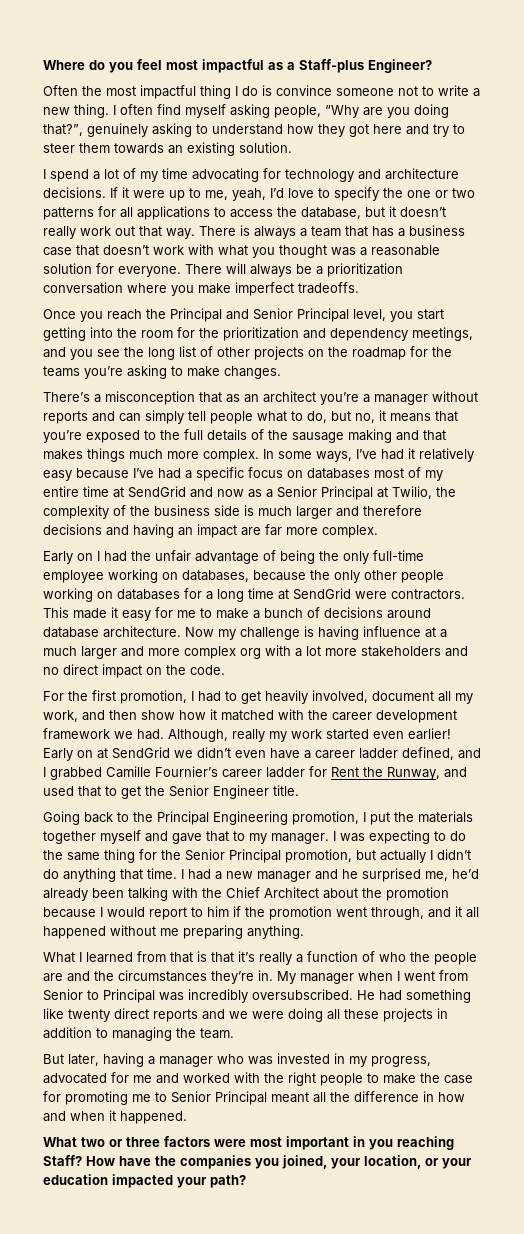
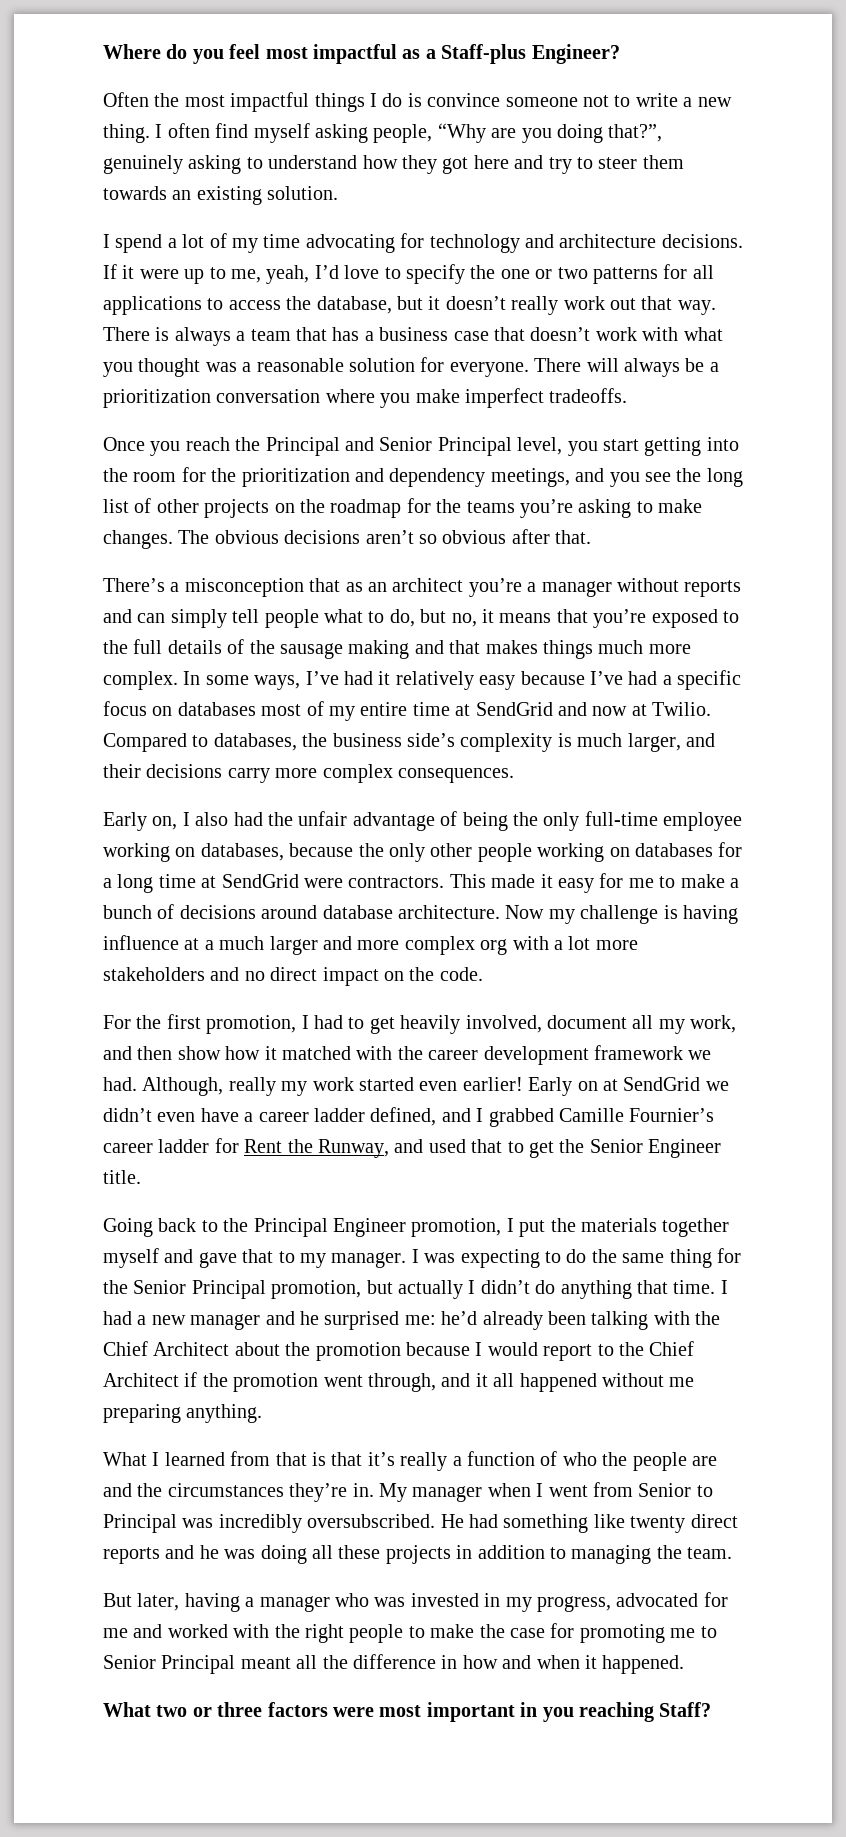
- Often the most impactful thing I do is convince someone not to write a new thing.
+ Often the most impactful things I do is convince someone not to write a new thing.
+ The obvious decisions aren’t so obvious after that.
- In some ways, I’ve had it relatively easy because I’ve had a specific focus on databases most of my entire time at SendGrid and now as a Senior Principal at Twilio, the complexity of the business side is much larger and therefore decisions and having an impact are far more complex.
- Early on I had the unfair advantage of being the only full-time employee working on databases, because the only other people working on databases for a long time at SendGrid were contractors.
+ In some ways, I’ve had it relatively easy because I’ve had a specific focus on databases most of my entire time at SendGrid and now at Twilio. Compared to databases, the business side’s complexity is much larger, and their decisions carry more complex consequences.
+ Early on, I also had the unfair advantage of being the only full-time employee working on databases, because the only other people working on databases for a long time at SendGrid were contractors.
- Going back to the Principal Engineering promotion, I put the materials together myself and gave that to my manager.
+ Going back to the Principal Engineer promotion, I put the materials together myself and gave that to my manager.
- I had a new manager and he surprised me, he’d already been talking with the Chief Architect about the promotion because I would report to him if the promotion went through, and it all happened without me preparing anything.
+ I had a new manager and he surprised me: he’d already been talking with the Chief Architect about the promotion because I would report to the Chief Architect if the promotion went through, and it all happened without me preparing anything.
- He had something like twenty direct reports and we were doing all these projects in addition to managing the team.
+ He had something like twenty direct reports and he was doing all these projects in addition to managing the team.
- How have the companies you joined, your location, or your education impacted your path?

